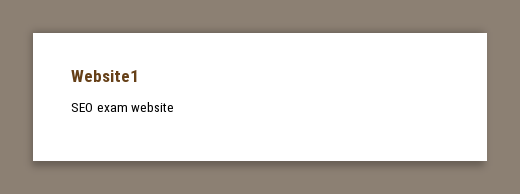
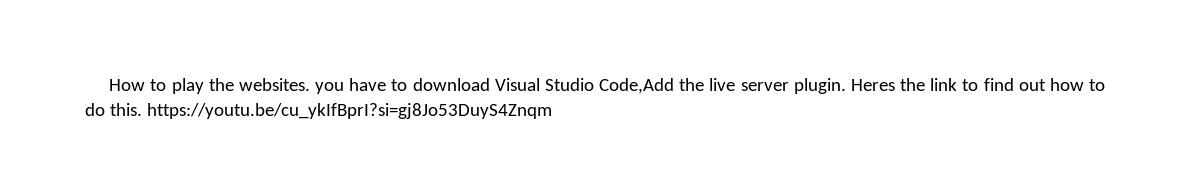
- Website1
- SEO exam website
+ How to play the websites. you have to download Visual Studio Code,Add the live server plugin. Heres the link to find out how to do this. https://youtu.be/cu_ykIfBprI?si=gj8Jo53DuyS4Znqm

